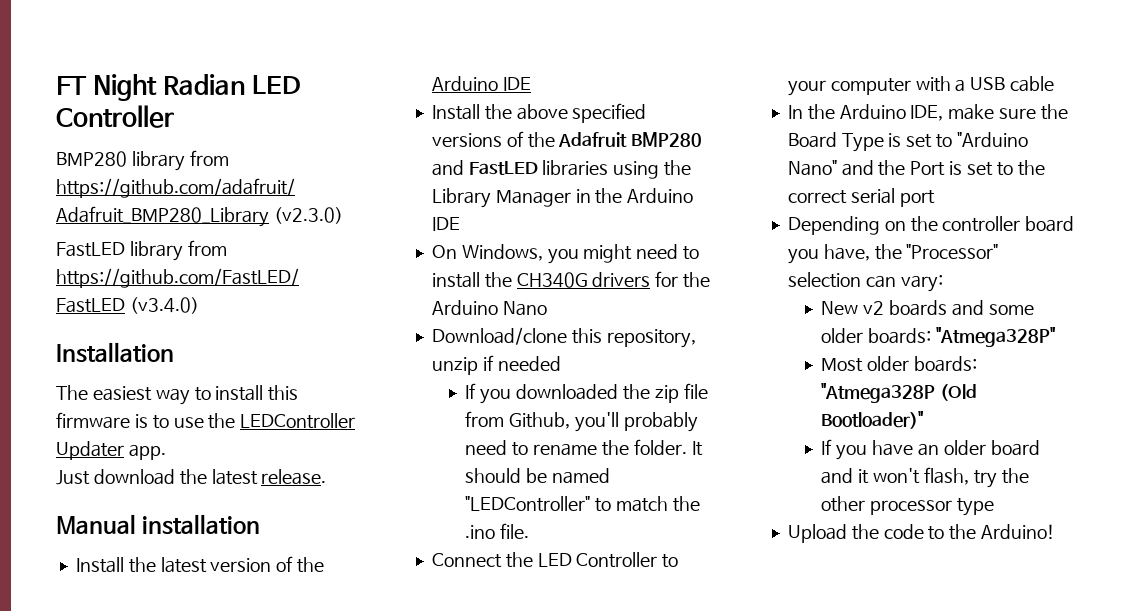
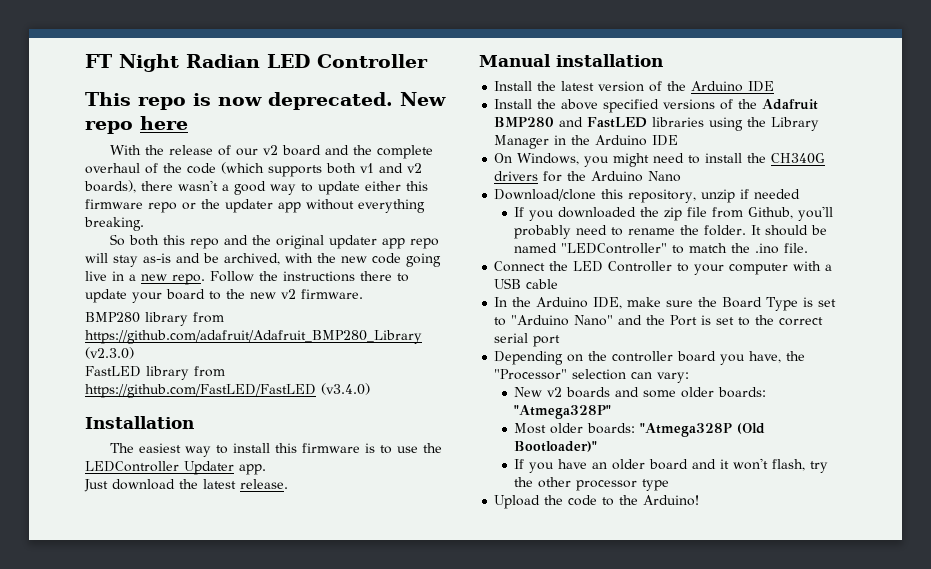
+ This repo is now deprecated. New repo here
+ With the release of our v2 board and the complete overhaul of the code (which supports both v1 and v2 boards), there wasn't a good way to update either this firmware repo or the updater app without everything breaking.
+ So both this repo and the original updater app repo will stay as-is and be archived, with the new code going live in a new repo. Follow the instructions there to update your board to the new v2 firmware.

